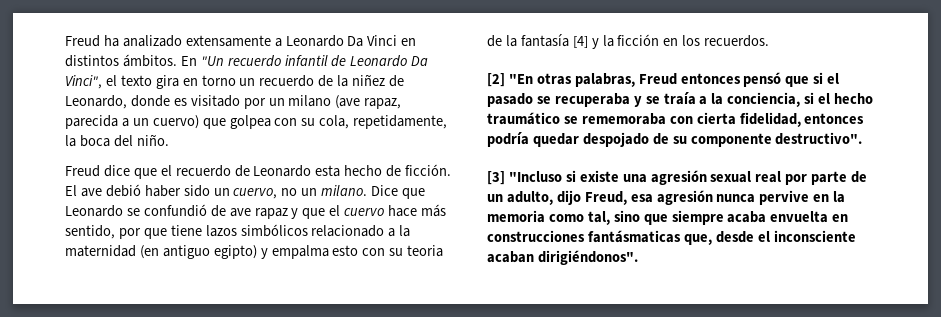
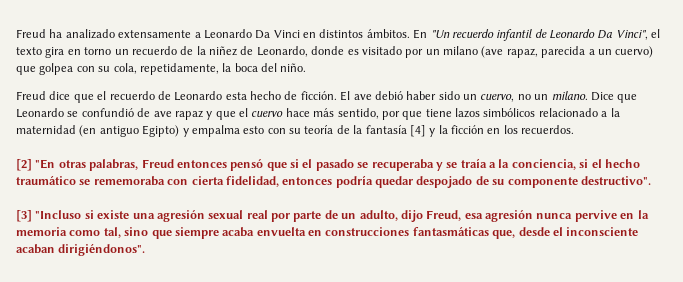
- Dice que Leonardo se confundió de ave rapaz y que el cuervo hace más sentido, por que tiene lazos simbólicos relacionado a la maternidad (en antiguo egipto) y empalma esto con su teoria de la fantasía [4] y la ficción en los recuerdos.
+ Dice que Leonardo se confundió de ave rapaz y que el cuervo hace más sentido, por que tiene lazos simbólicos relacionado a la maternidad (en antiguo Egipto) y empalma esto con su teoría de la fantasía [4] y la ficción en los recuerdos.
- [3] "Incluso si existe una agresión sexual real por parte de un adulto, dijo Freud, esa agresión nunca pervive en la memoria como tal, sino que siempre acaba envuelta en construcciones fantásmaticas que, desde el inconsciente acaban dirigiéndonos".
+ [3] "Incluso si existe una agresión sexual real por parte de un adulto, dijo Freud, esa agresión nunca pervive en la memoria como tal, sino que siempre acaba envuelta en construcciones fantasmáticas que, desde el inconsciente acaban dirigiéndonos".

